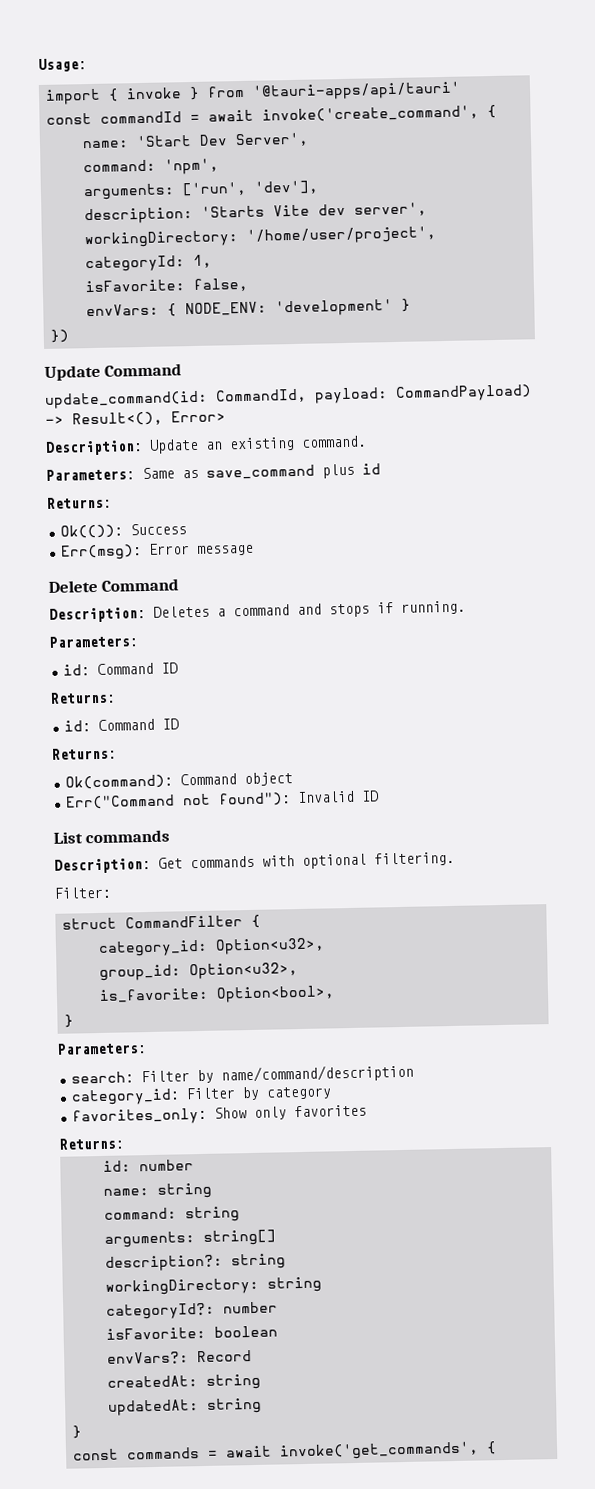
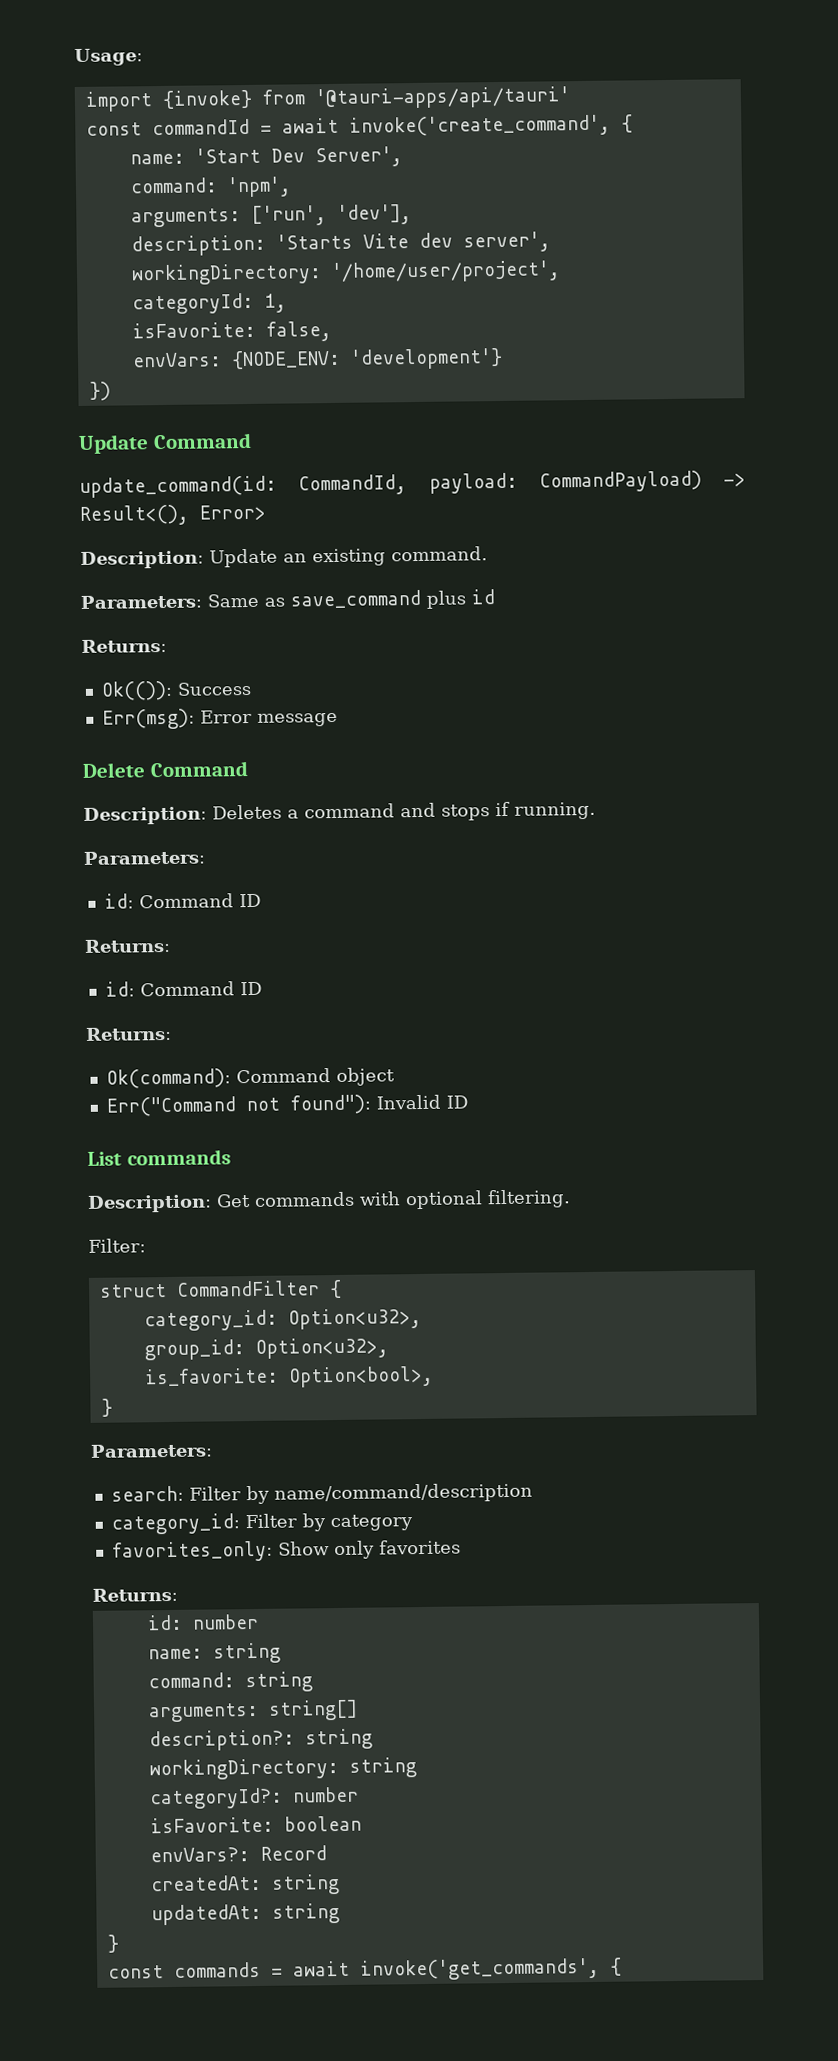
- import { invoke } from '@tauri-apps/api/tauri'
+ import {invoke} from '@tauri-apps/api/tauri'
- envVars: { NODE_ENV: 'development' }
+ envVars: {NODE_ENV: 'development'}

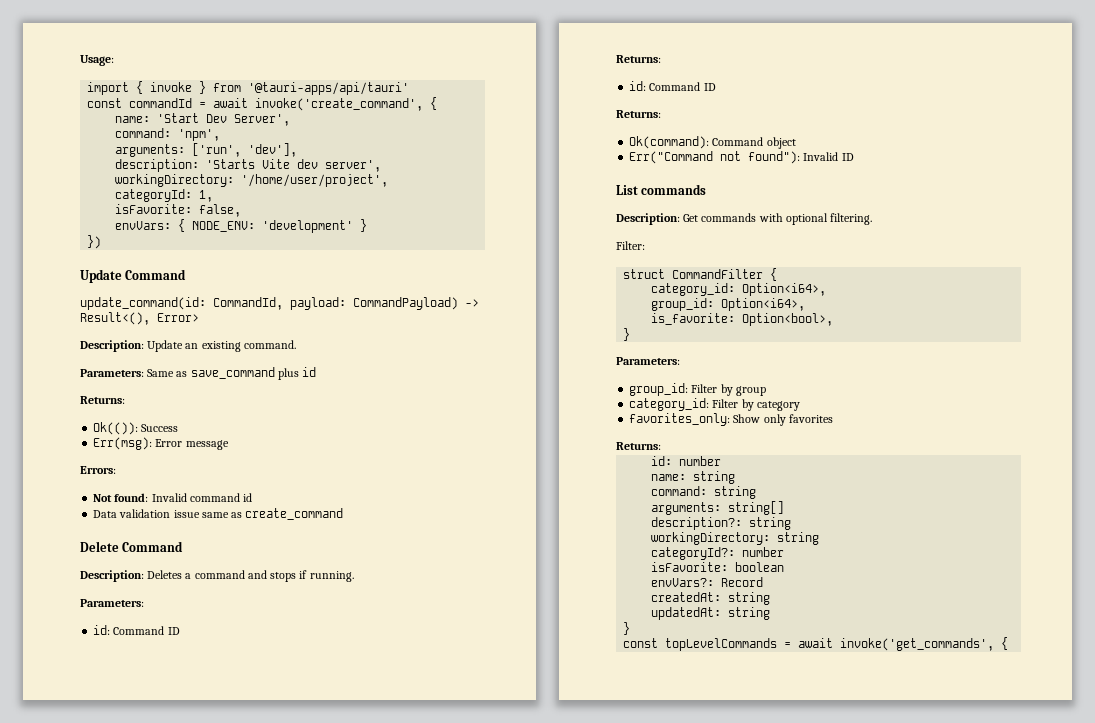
- import {invoke} from '@tauri-apps/api/tauri'
+ import { invoke } from '@tauri-apps/api/tauri'
- envVars: {NODE_ENV: 'development'}
+ envVars: { NODE_ENV: 'development' }
+ Errors:
+ Not found: Invalid command id
+ Data validation issue same as create_command
- category_id: Option<u32>,
- group_id: Option<u32>,
+ category_id: Option<i64>,
+ group_id: Option<i64>,
- search: Filter by name/command/description
+ group_id: Filter by group
- const commands = await invoke('get_commands', {
+ const topLevelCommands = await invoke('get_commands', {

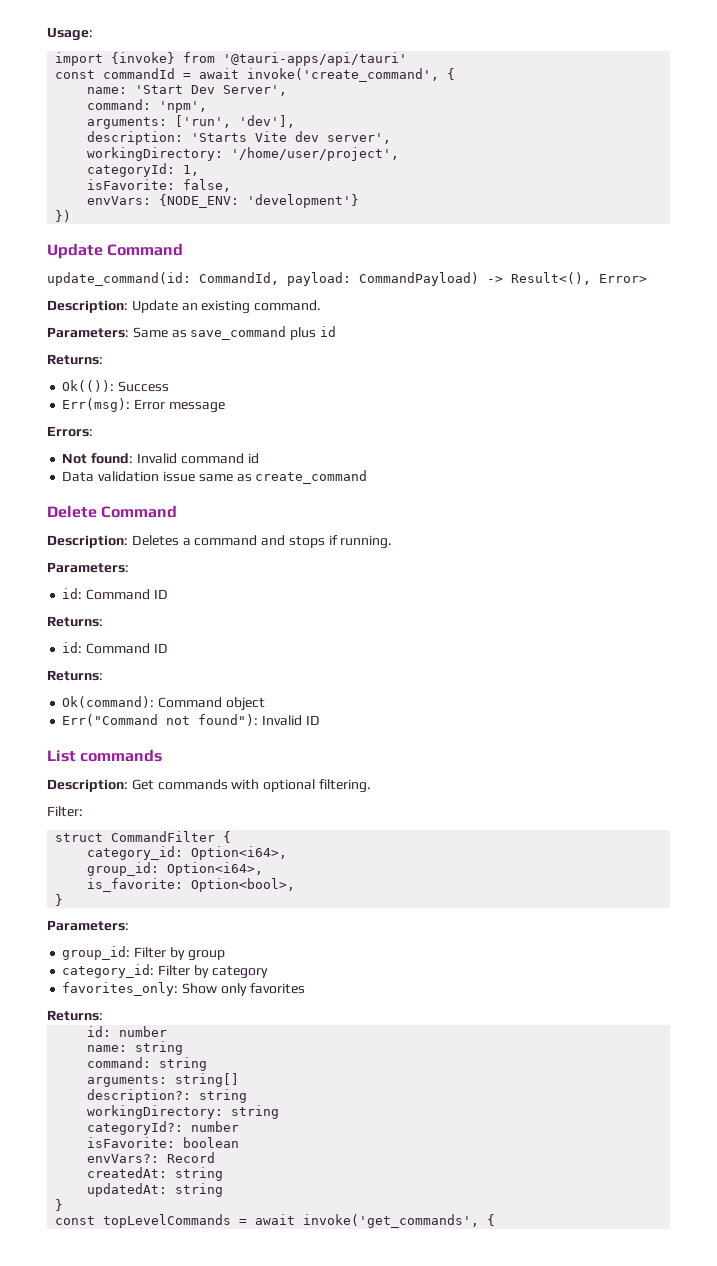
- import { invoke } from '@tauri-apps/api/tauri'
+ import {invoke} from '@tauri-apps/api/tauri'
- envVars: { NODE_ENV: 'development' }
+ envVars: {NODE_ENV: 'development'}

